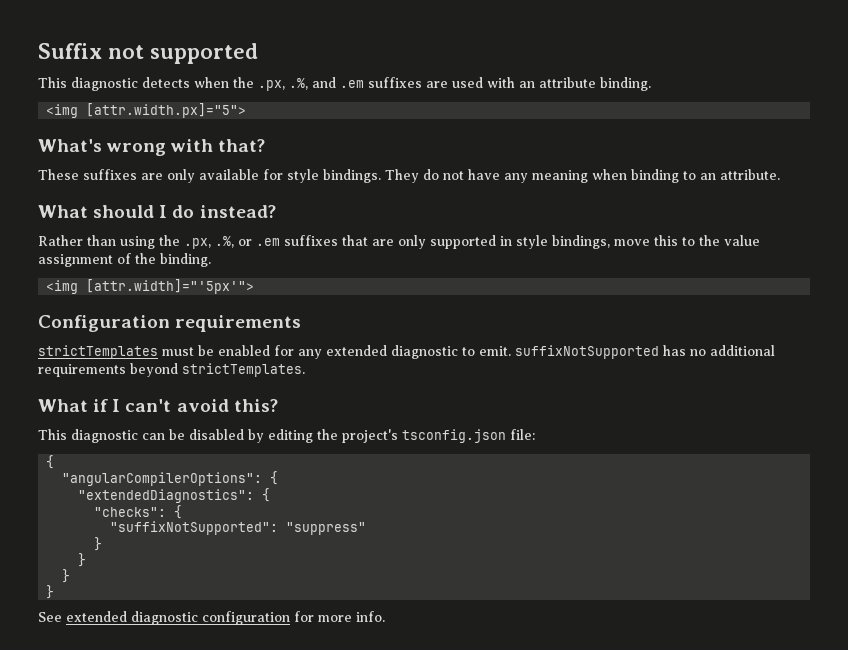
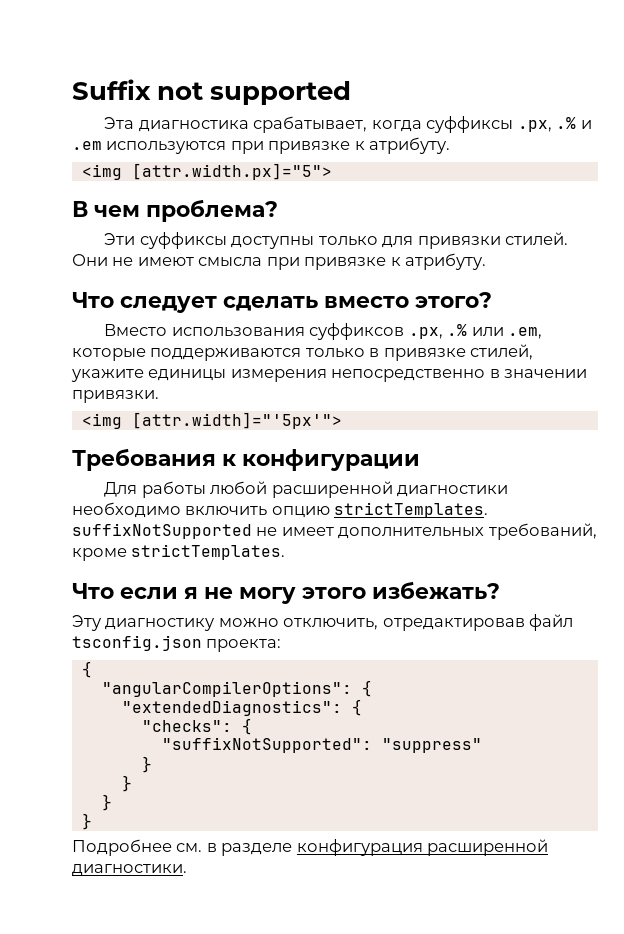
- This diagnostic detects when the .px, .%, and .em suffixes are used with an attribute binding.
+ Эта диагностика срабатывает, когда суффиксы .px, .% и .em используются при привязке к атрибуту.
  <img [attr.width.px]="5">
- What's wrong with that?
- These suffixes are only available for style bindings. They do not have any meaning when binding to an attribute.
- What should I do instead?
- Rather than using the .px, .%, or .em suffixes that are only supported in style bindings, move this to the value assignment of the binding.
+ В чем проблема?
+ Эти суффиксы доступны только для привязки стилей. Они не имеют смысла при привязке к атрибуту.
+ Что следует сделать вместо этого?
+ Вместо использования суффиксов .px, .% или .em, которые поддерживаются только в привязке стилей, укажите единицы измерения непосредственно в значении привязки.
  <img [attr.width]="'5px'">
- Configuration requirements
- strictTemplates must be enabled for any extended diagnostic to emit. suffixNotSupported has no additional requirements beyond strictTemplates.
- What if I can't avoid this?
- This diagnostic can be disabled by editing the project's tsconfig.json file:
+ Требования к конфигурации
+ Для работы любой расширенной диагностики необходимо включить опцию strictTemplates. suffixNotSupported не имеет дополнительных требований, кроме strictTemplates.
+ Что если я не могу этого избежать?
+ Эту диагностику можно отключить, отредактировав файл tsconfig.json проекта:
- See extended diagnostic configuration for more info.
+ Подробнее см. в разделе конфигурация расширенной диагностики.

